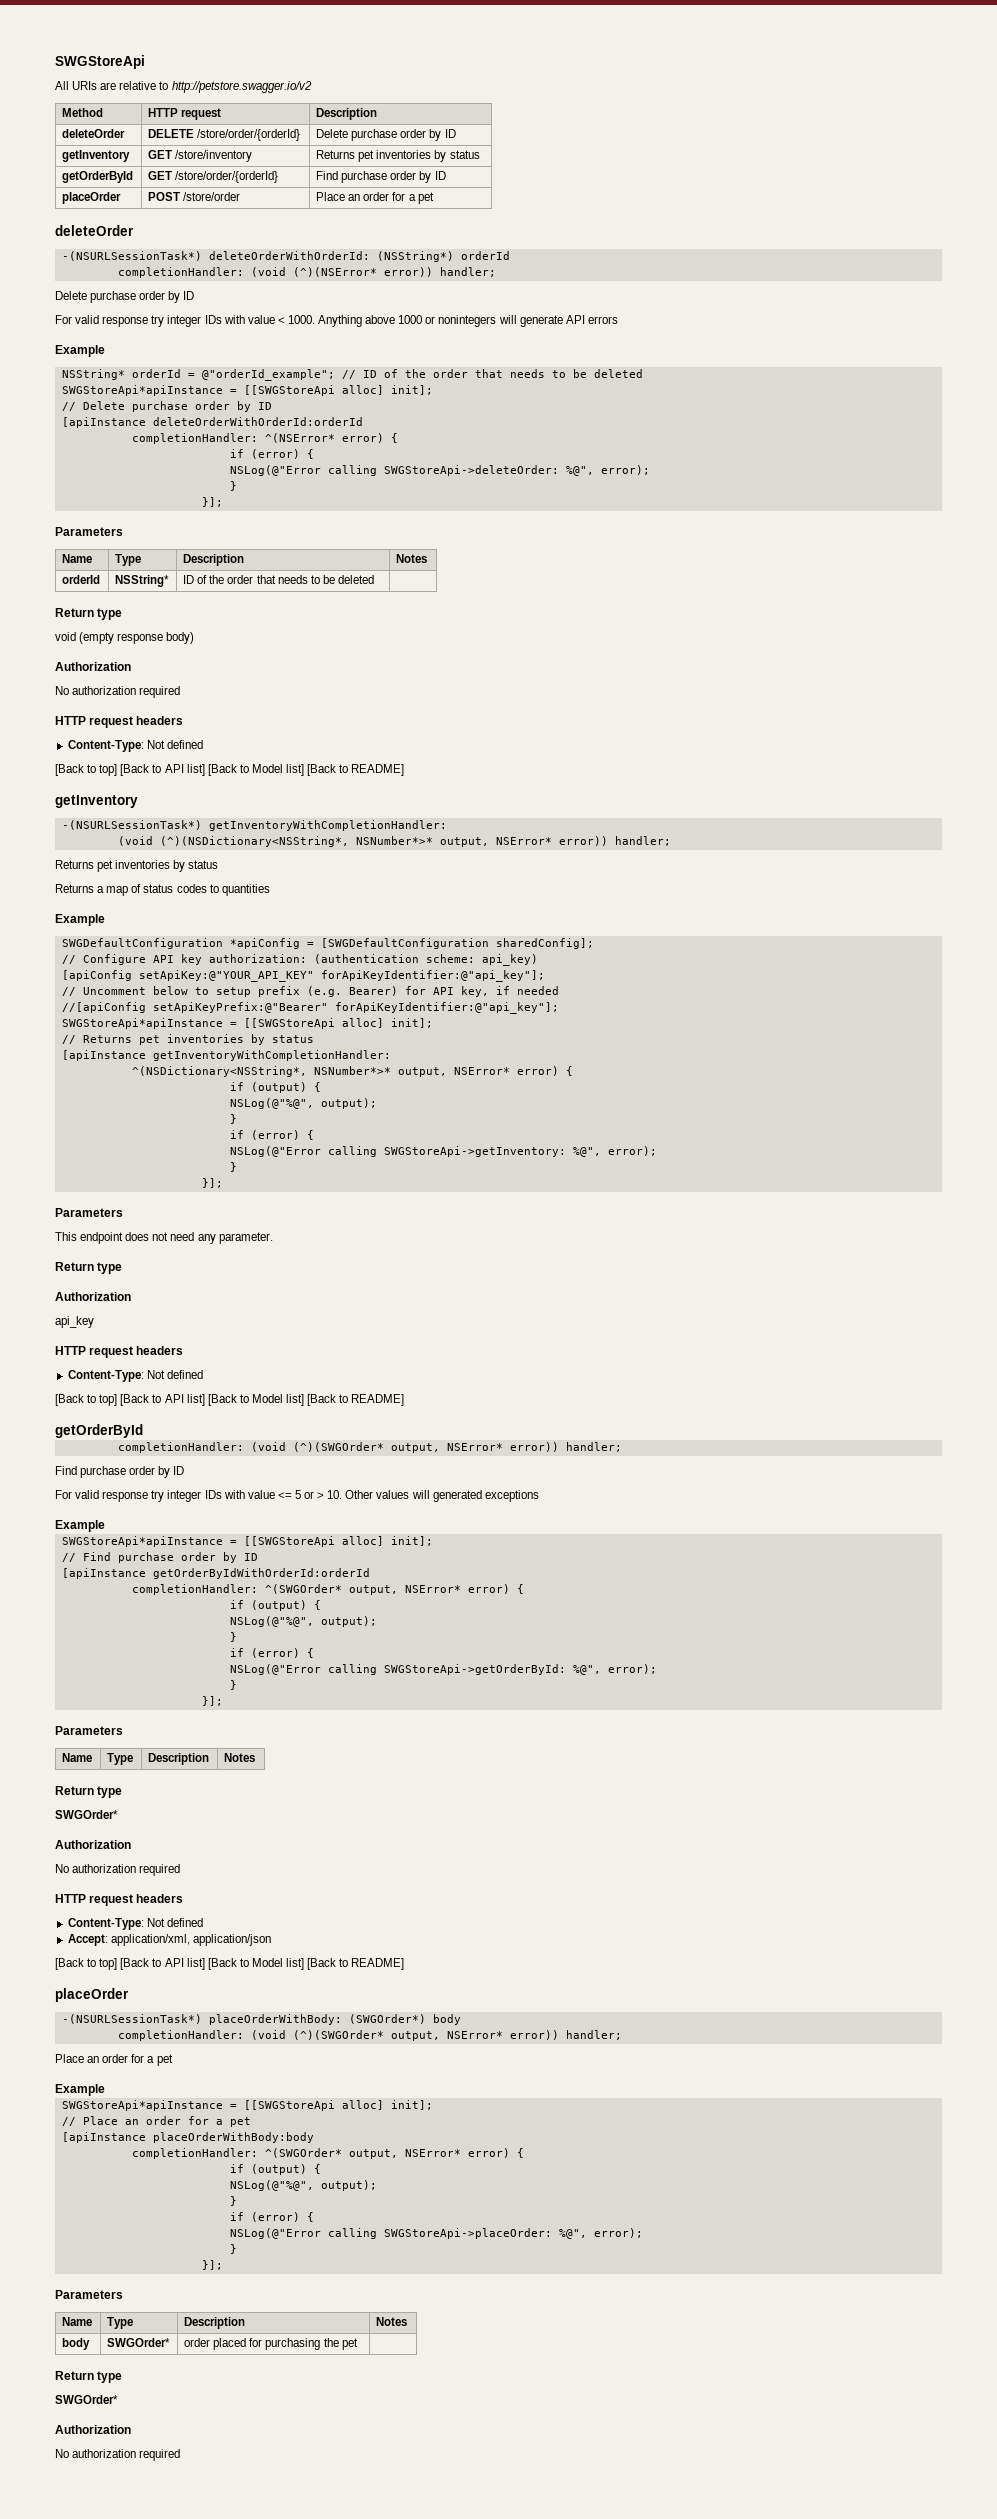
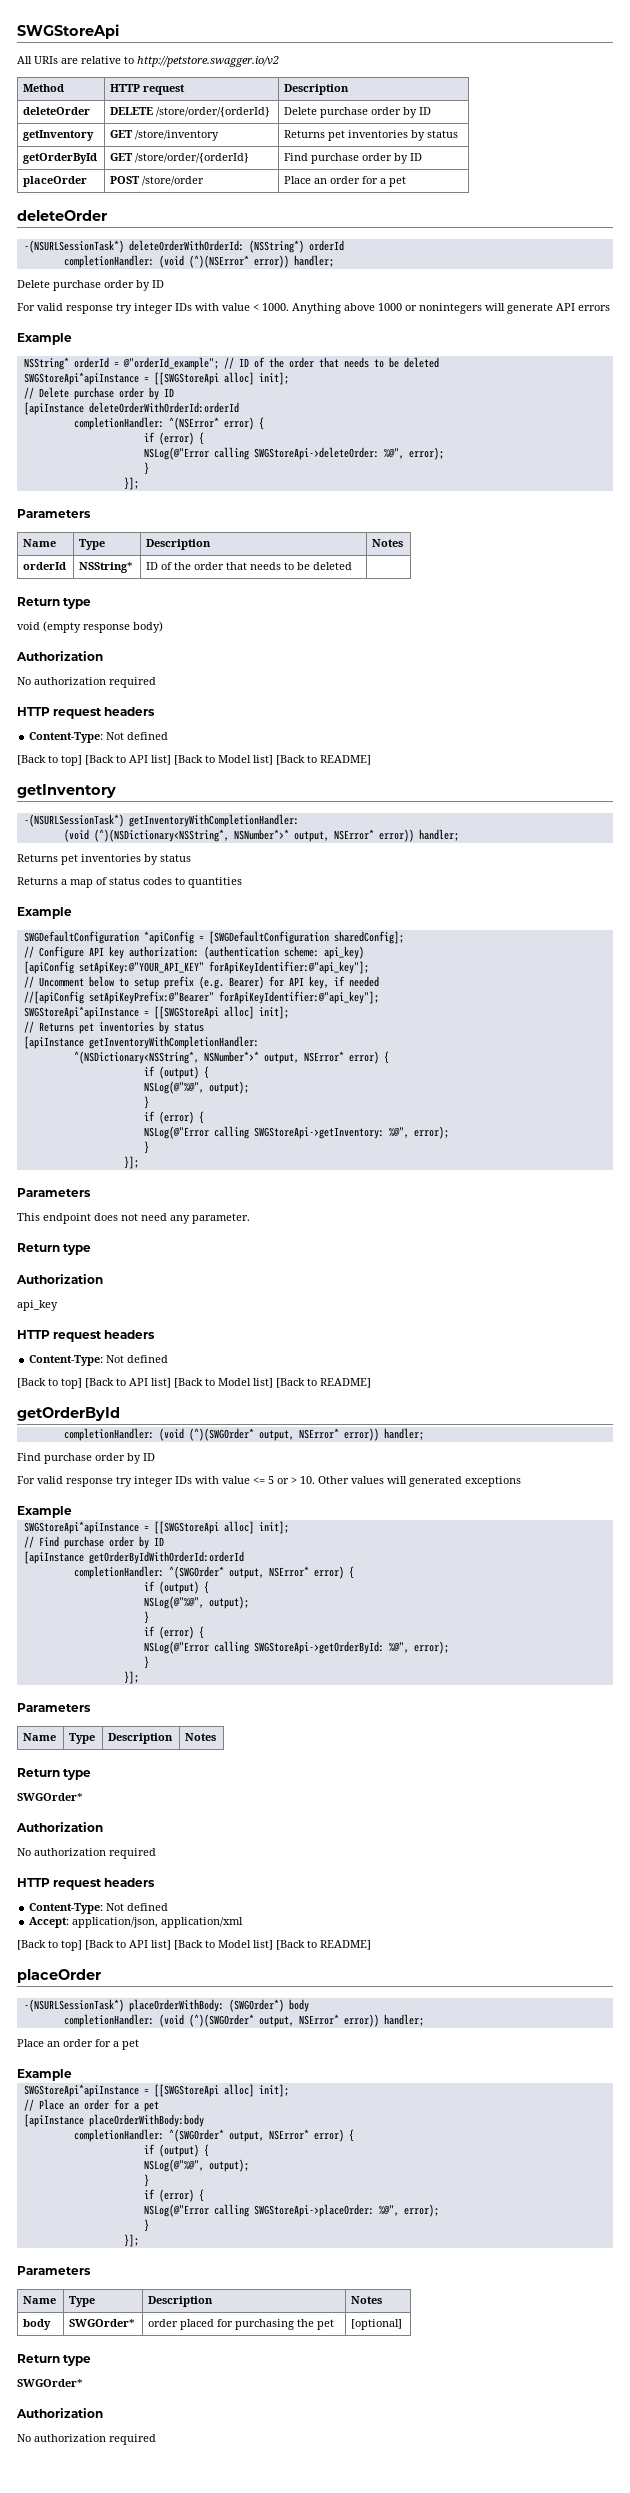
- Accept: application/xml, application/json
+ Accept: application/json, application/xml
- body | SWGOrder* | order placed for purchasing the pet |
+ body | SWGOrder* | order placed for purchasing the pet | [optional]

